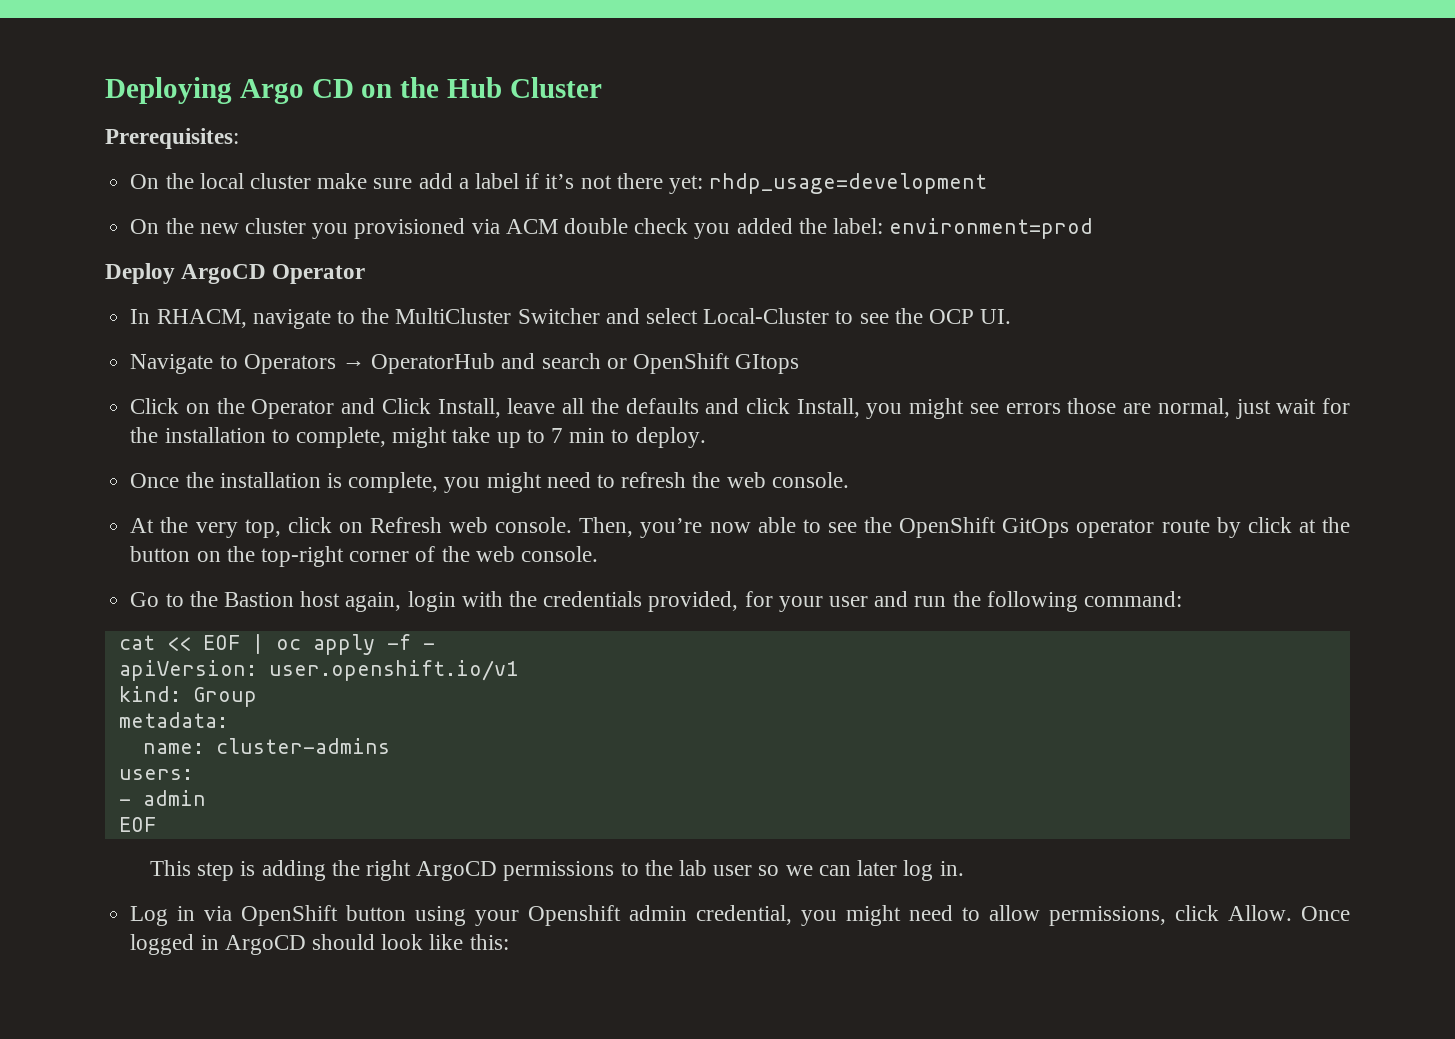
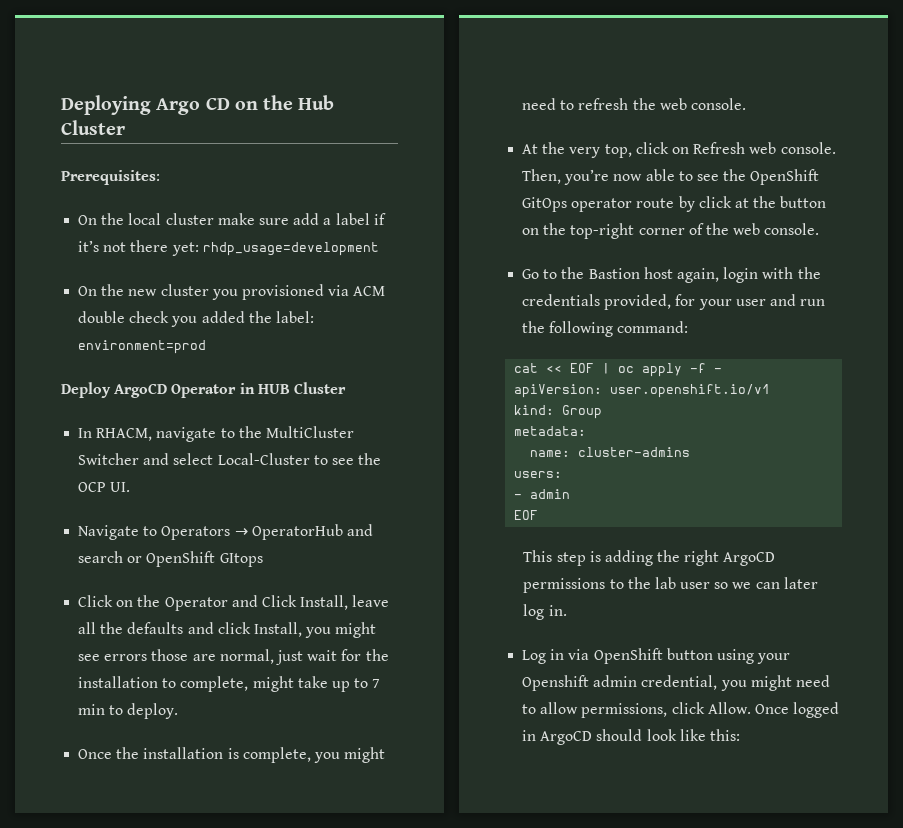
- Deploy ArgoCD Operator
+ Deploy ArgoCD Operator in HUB Cluster

